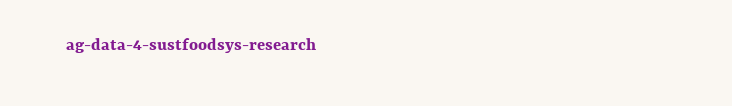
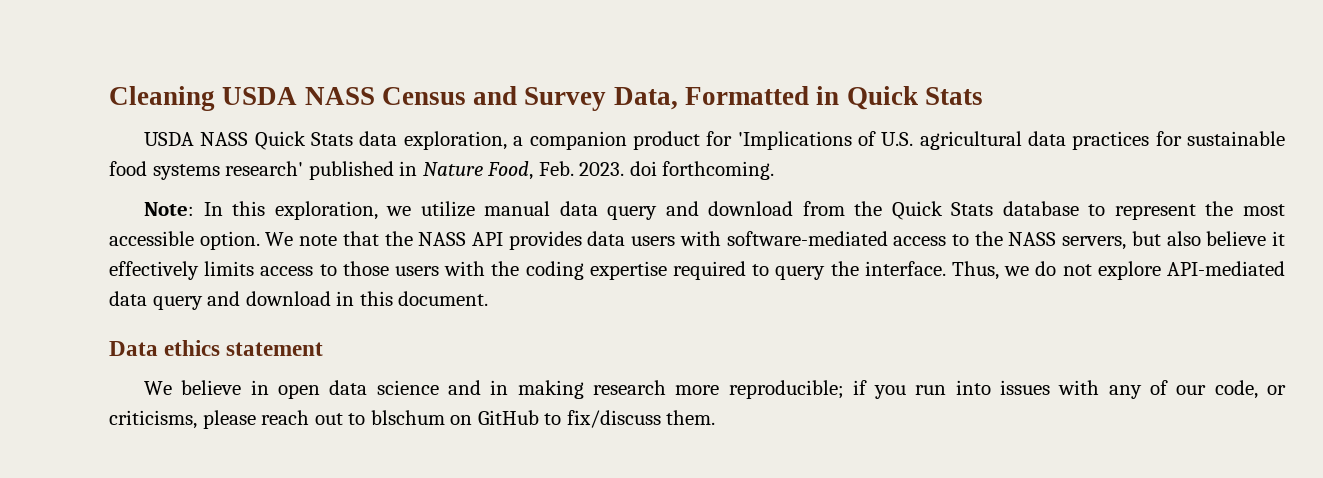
- ag-data-4-sustfoodsys-research
+ Cleaning USDA NASS Census and Survey Data, Formatted in Quick Stats
+ USDA NASS Quick Stats data exploration, a companion product for 'Implications of U.S. agricultural data practices for sustainable food systems research' published in Nature Food, Feb. 2023. doi forthcoming.
+ Note: In this exploration, we utilize manual data query and download from the Quick Stats database to represent the most accessible option. We note that the NASS API provides data users with software-mediated access to the NASS servers, but also believe it effectively limits access to those users with the coding expertise required to query the interface. Thus, we do not explore API-mediated data query and download in this document.
+ Data ethics statement
+ We believe in open data science and in making research more reproducible; if you run into issues with any of our code, or criticisms, please reach out to blschum on GitHub to fix/discuss them.

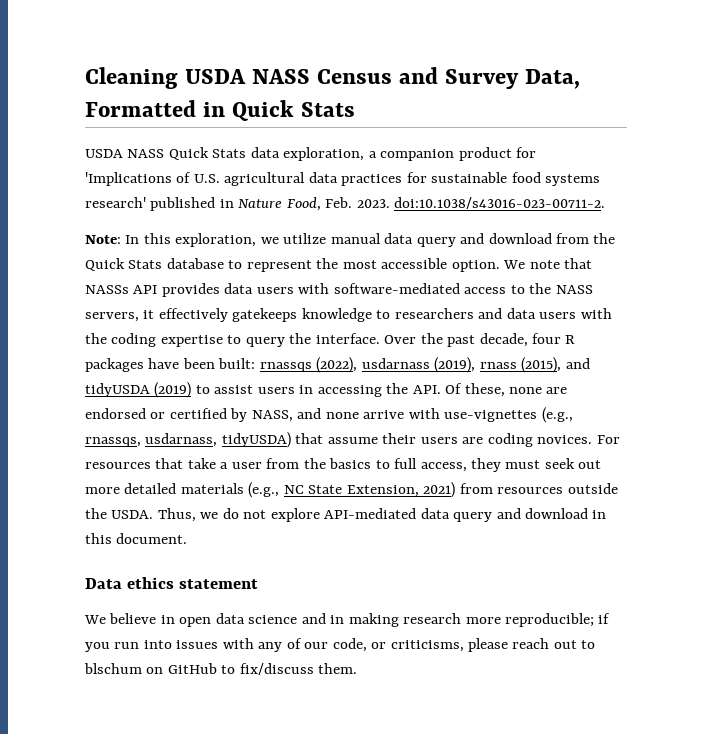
- USDA NASS Quick Stats data exploration, a companion product for 'Implications of U.S. agricultural data practices for sustainable food systems research' published in Nature Food, Feb. 2023. doi forthcoming.
+ USDA NASS Quick Stats data exploration, a companion product for 'Implications of U.S. agricultural data practices for sustainable food systems research' published in Nature Food, Feb. 2023. doi:10.1038/s43016-023-00711-2.
- We note that the NASS API provides data users with software-mediated access to the NASS servers, but also believe it effectively limits access to those users with the coding expertise required to query the interface.
+ We note that NASSs API provides data users with software-mediated access to the NASS servers, it effectively gatekeeps knowledge to researchers and data users with the coding expertise to query the interface.
+ Over the past decade, four R packages have been built: rnassqs (2022), usdarnass (2019), rnass (2015), and tidyUSDA (2019) to assist users in accessing the API. Of these, none are endorsed or certified by NASS, and none arrive with use-vignettes (e.g., rnassqs, usdarnass, tidyUSDA) that assume their users are coding novices. For resources that take a user from the basics to full access, they must seek out more detailed materials (e.g., NC State Extension, 2021) from resources outside the USDA.

